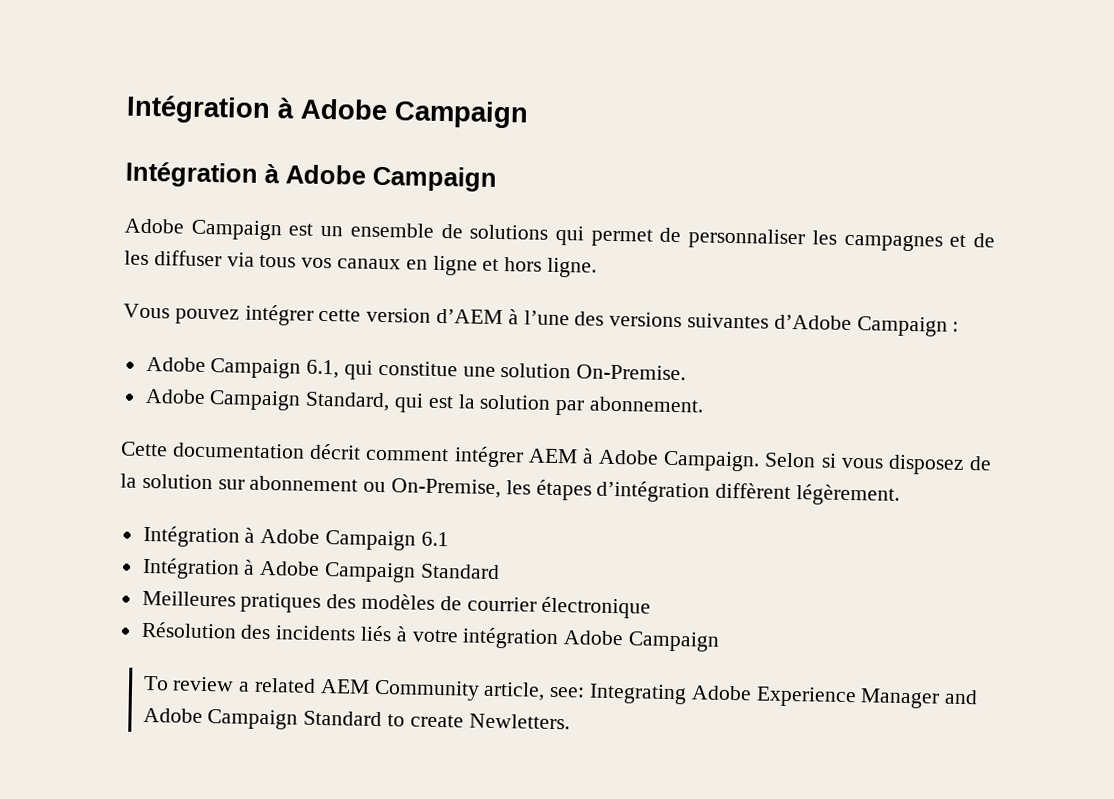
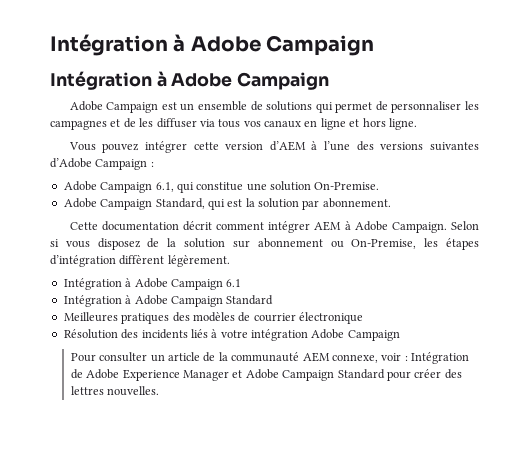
- To review a related AEM Community article, see: Integrating Adobe Experience Manager and Adobe Campaign Standard to create Newletters.
+ Pour consulter un article de la communauté AEM connexe, voir : Intégration de Adobe Experience Manager et Adobe Campaign Standard pour créer des lettres nouvelles.

